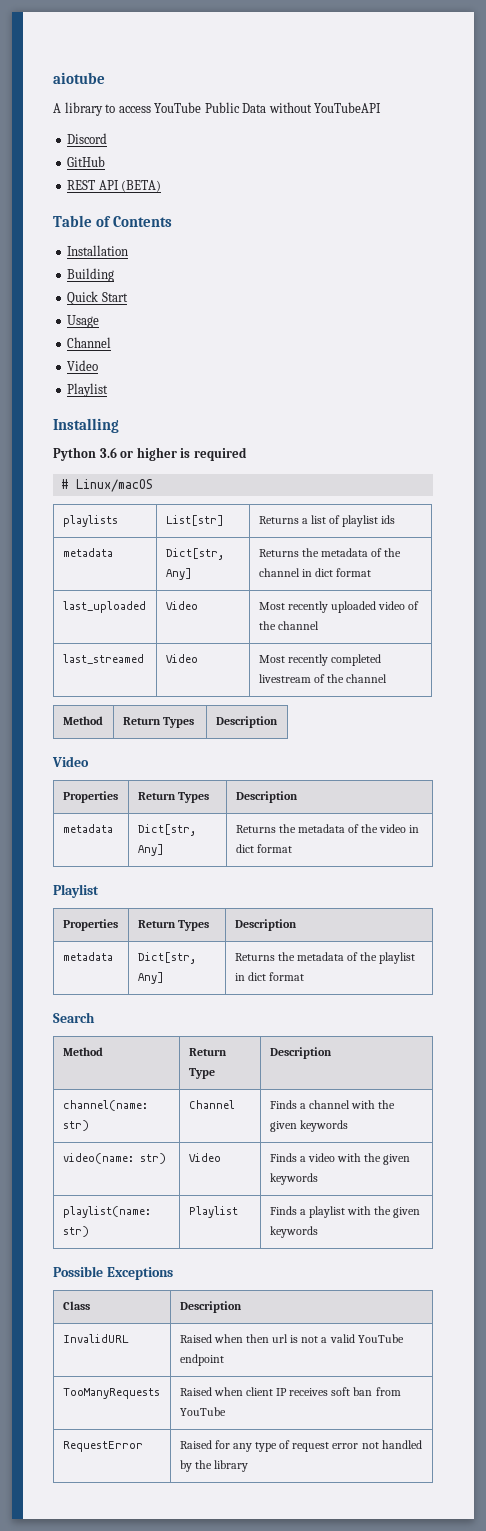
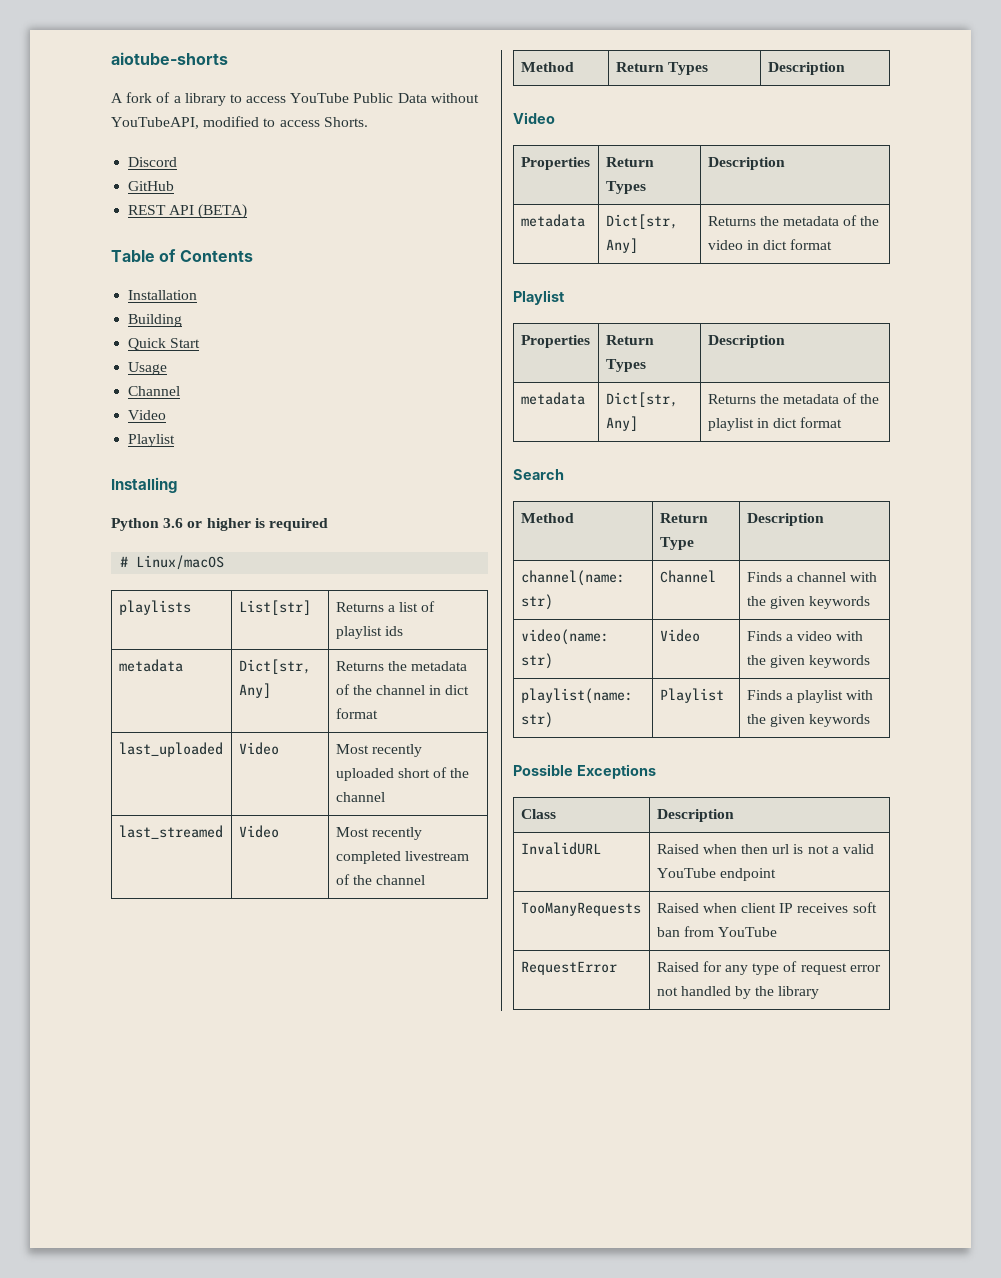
- aiotube
+ aiotube-shorts
- A library to access YouTube Public Data without YouTubeAPI
+ A fork of a library to access YouTube Public Data without YouTubeAPI, modified to access Shorts.
- last_uploaded | Video | Most recently uploaded video of the channel
+ last_uploaded | Video | Most recently uploaded short of the channel

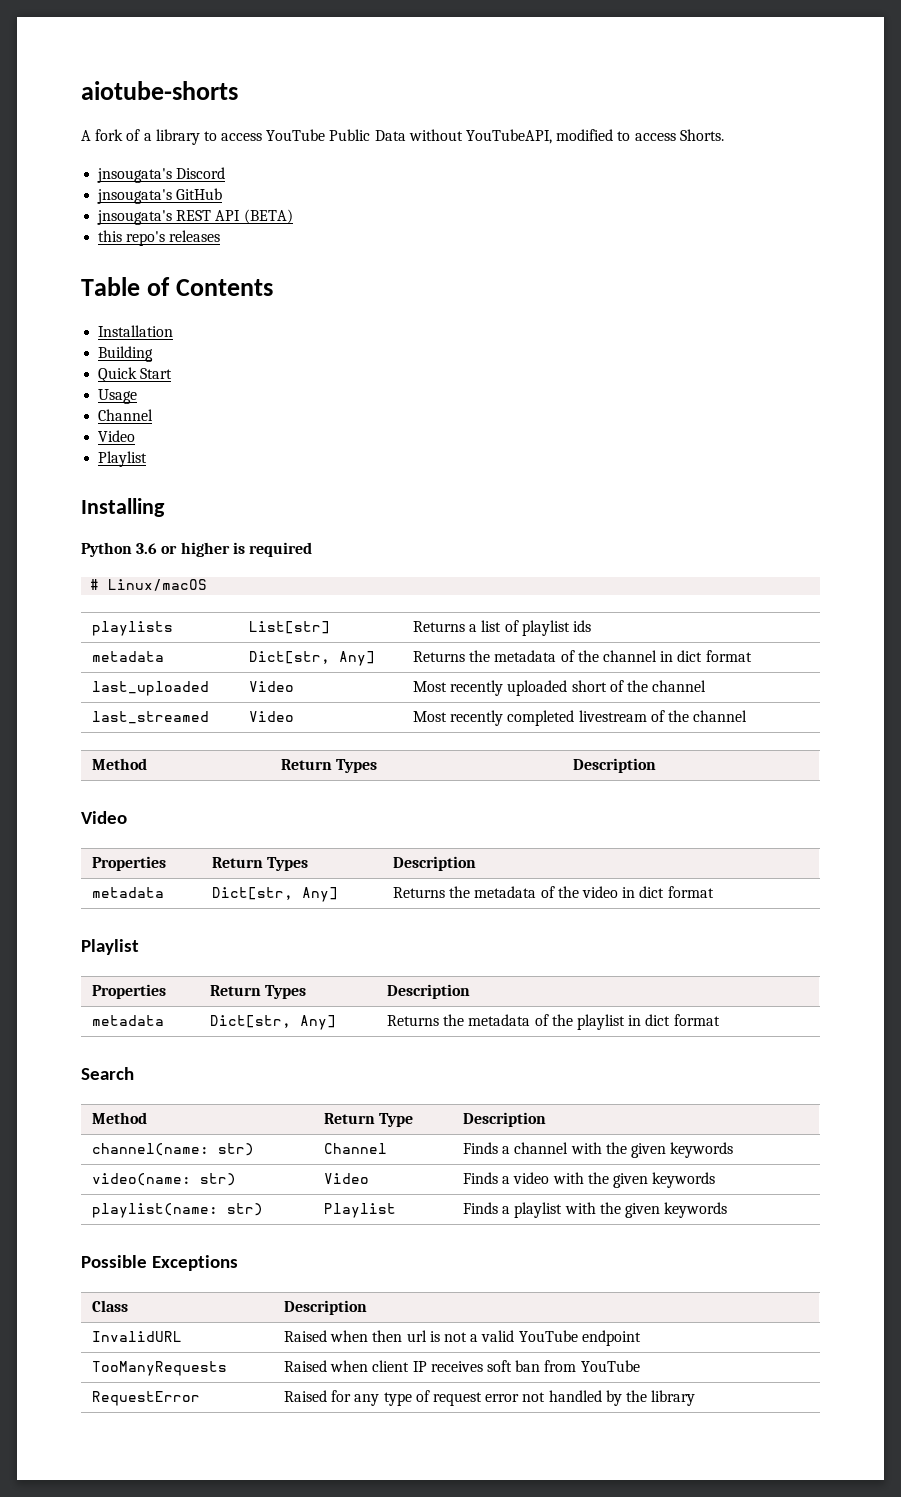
- Discord
+ jnsougata's Discord
- GitHub
+ jnsougata's GitHub
- REST API (BETA)
+ jnsougata's REST API (BETA)
+ this repo's releases

